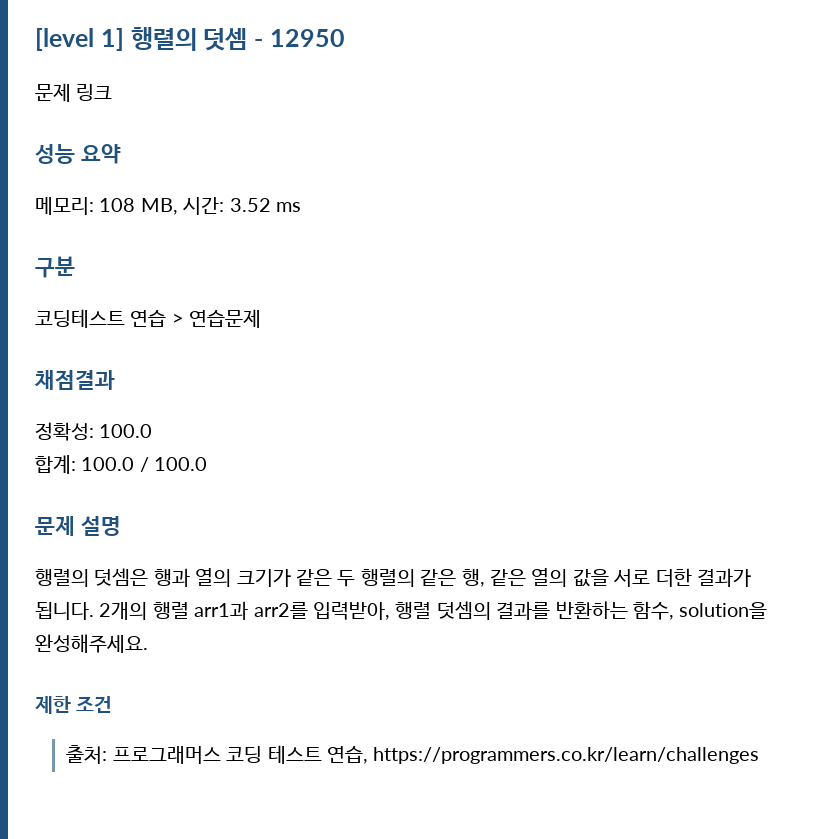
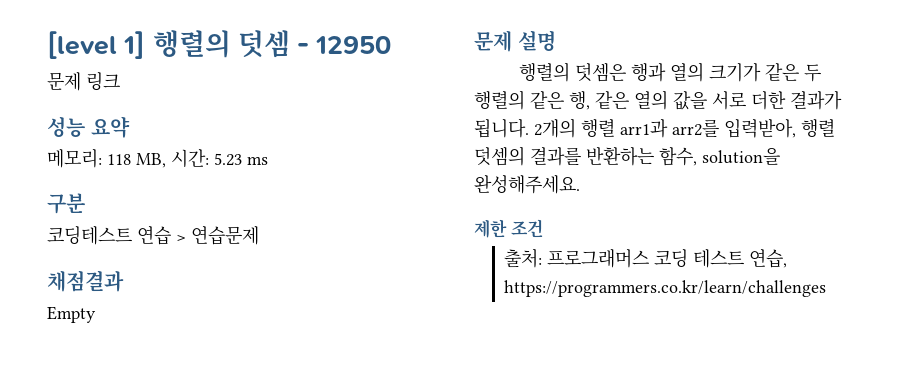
- 메모리: 108 MB, 시간: 3.52 ms
+ 메모리: 118 MB, 시간: 5.23 ms
- 정확성: 100.0
- 합계: 100.0 / 100.0
+ Empty

